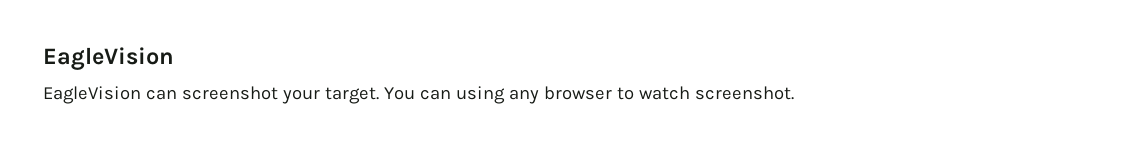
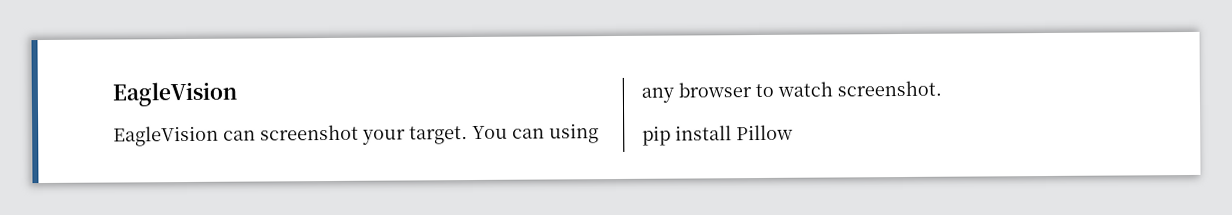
+ pip install Pillow

